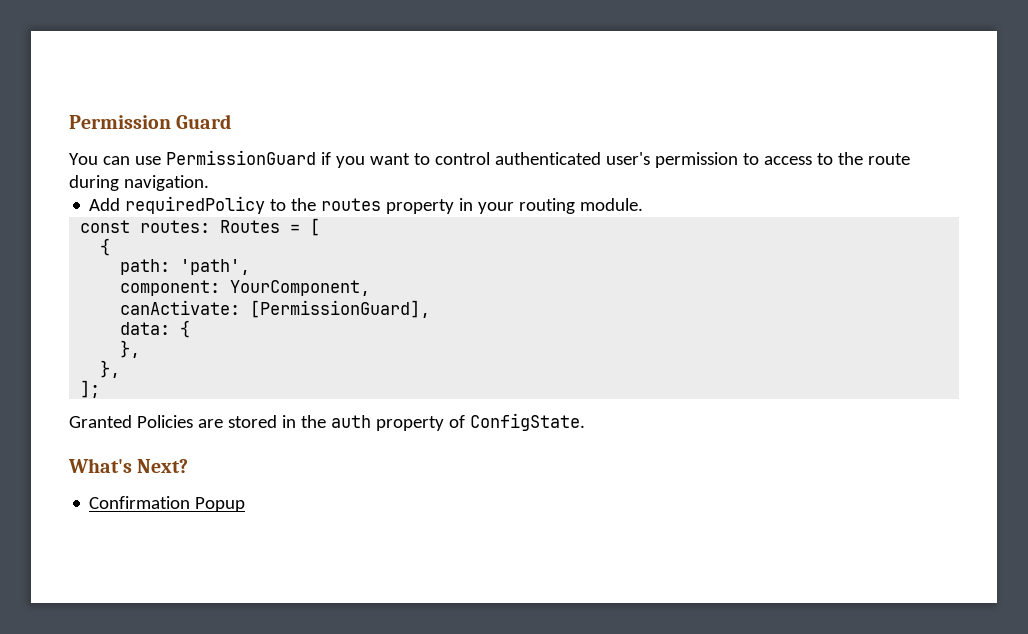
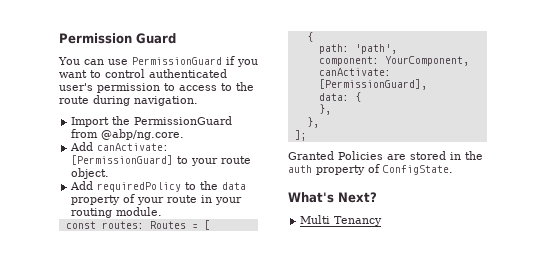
+ Import the PermissionGuard from @abp/ng.core.
+ Add canActivate: [PermissionGuard] to your route object.
- Add requiredPolicy to the routes property in your routing module.
+ Add requiredPolicy to the data property of your route in your routing module.
- Confirmation Popup
+ Multi Tenancy

